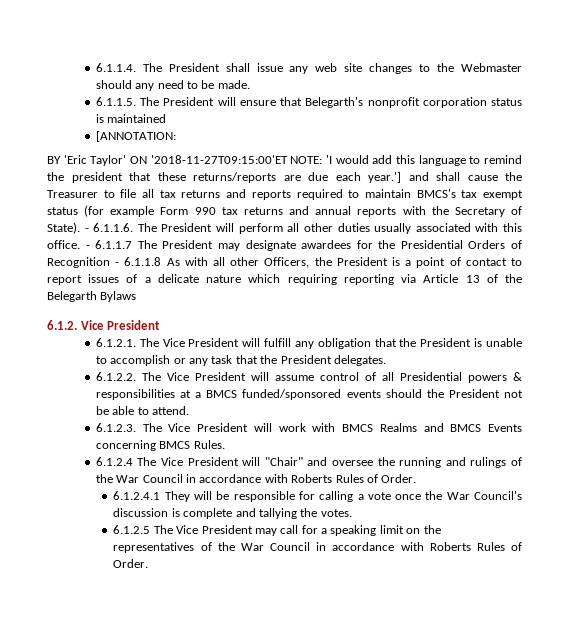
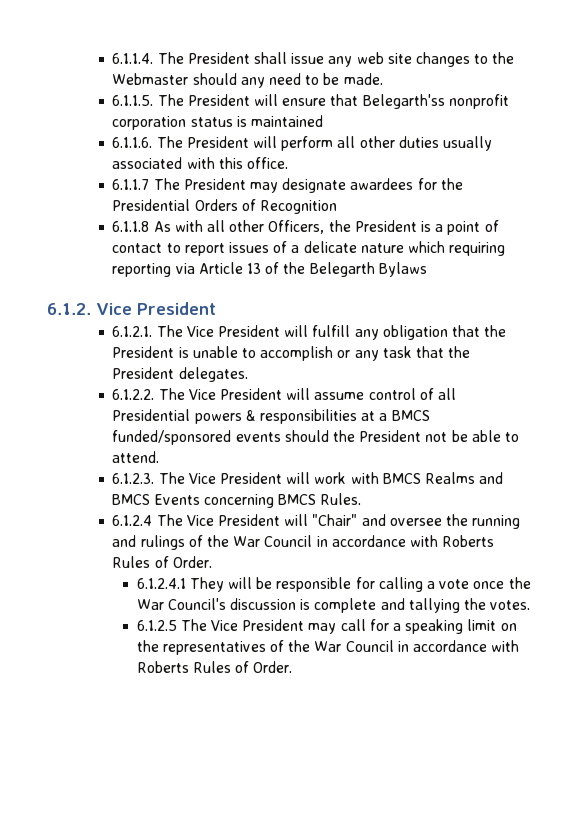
- 6.1.1.5. The President will ensure that Belegarth's nonprofit corporation status is maintained
+ 6.1.1.5. The President will ensure that Belegarth'ss nonprofit corporation status is maintained
- [ANNOTATION:
- BY 'Eric Taylor' ON '2018-11-27T09:15:00'ET NOTE: 'I would add this language to remind the president that these returns/reports are due each year.'] and shall cause the Treasurer to file all tax returns and reports required to maintain BMCS's tax exempt status (for example Form 990 tax returns and annual reports with the Secretary of State). - 6.1.1.6. The President will perform all other duties usually associated with this office. - 6.1.1.7 The President may designate awardees for the Presidential Orders of Recognition - 6.1.1.8 As with all other Officers, the President is a point of contact to report issues of a delicate nature which requiring reporting via Article 13 of the Belegarth Bylaws
+ 6.1.1.6. The President will perform all other duties usually associated with this office.
+ 6.1.1.7 The President may designate awardees for the Presidential Orders of Recognition
+ 6.1.1.8 As with all other Officers, the President is a point of contact to report issues of a delicate nature which requiring reporting via Article 13 of the Belegarth Bylaws

